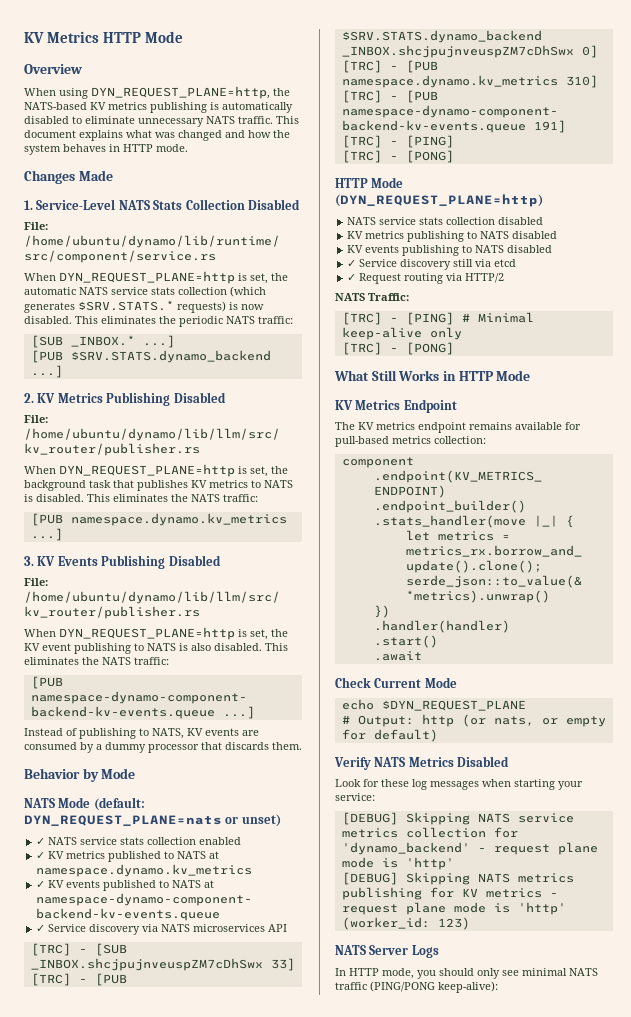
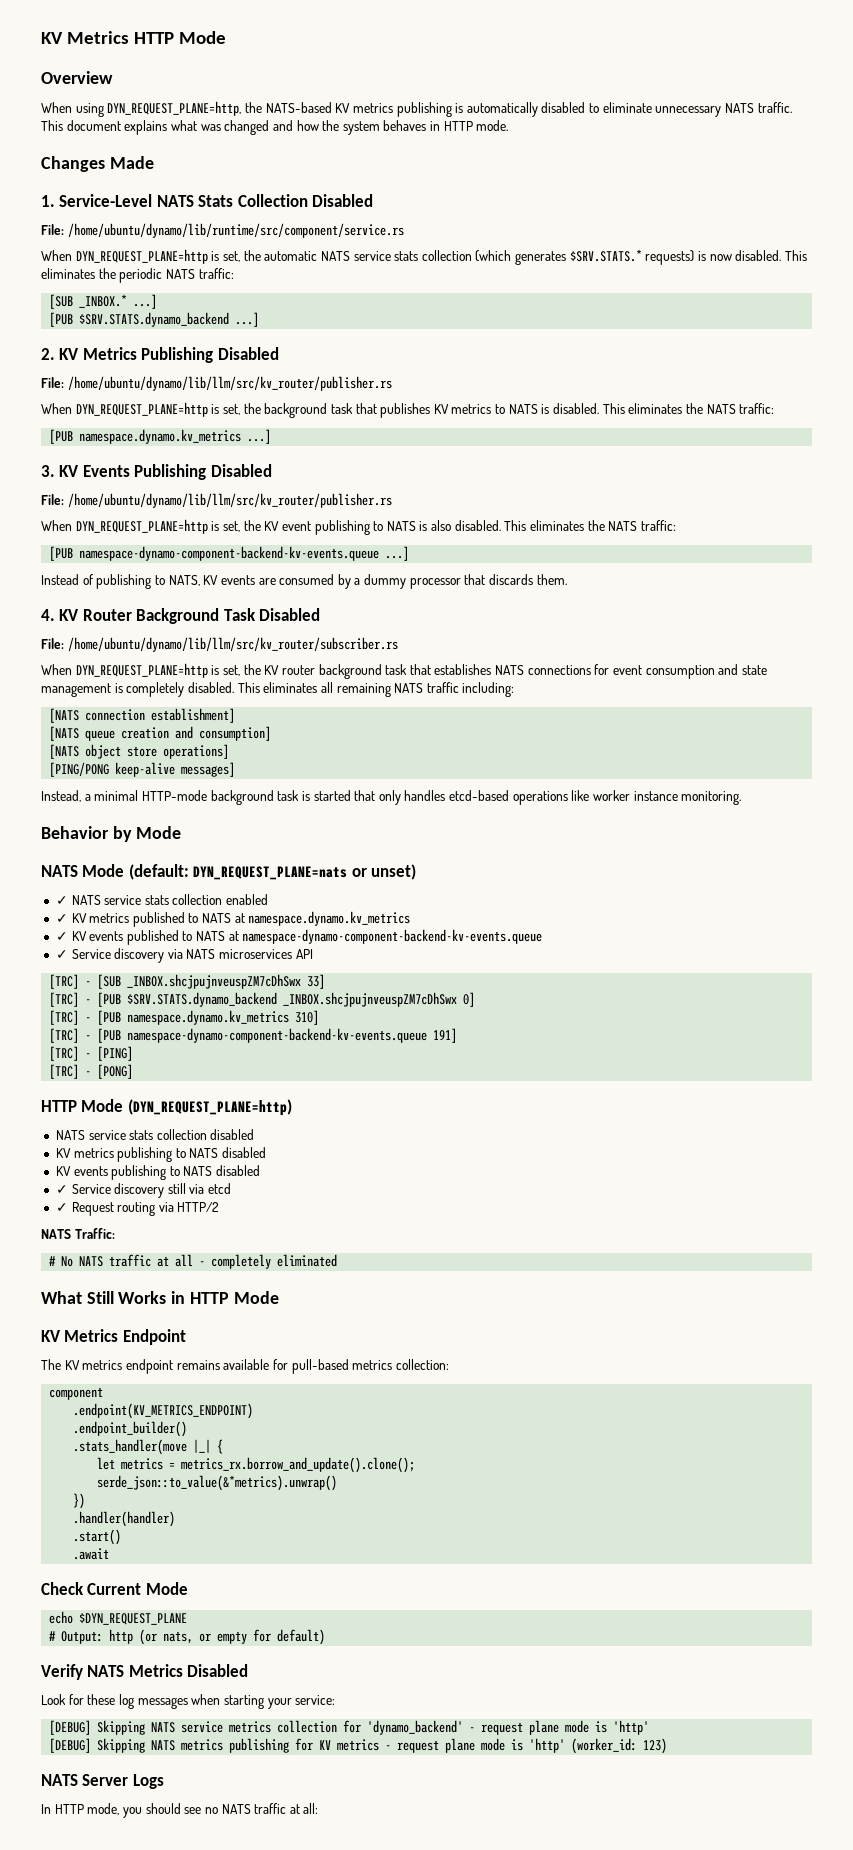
+ 4. KV Router Background Task Disabled
+ File: /home/ubuntu/dynamo/lib/llm/src/kv_router/subscriber.rs
+ When DYN_REQUEST_PLANE=http is set, the KV router background task that establishes NATS connections for event consumption and state management is completely disabled. This eliminates all remaining NATS traffic including:
+ [NATS connection establishment]
+ [NATS queue creation and consumption]
+ [NATS object store operations]
+ [PING/PONG keep-alive messages]
+ Instead, a minimal HTTP-mode background task is started that only handles etcd-based operations like worker instance monitoring.
- [TRC] - [PING] # Minimal keep-alive only
- [TRC] - [PONG]
+ # No NATS traffic at all - completely eliminated
- In HTTP mode, you should only see minimal NATS traffic (PING/PONG keep-alive):
+ In HTTP mode, you should see no NATS traffic at all:

